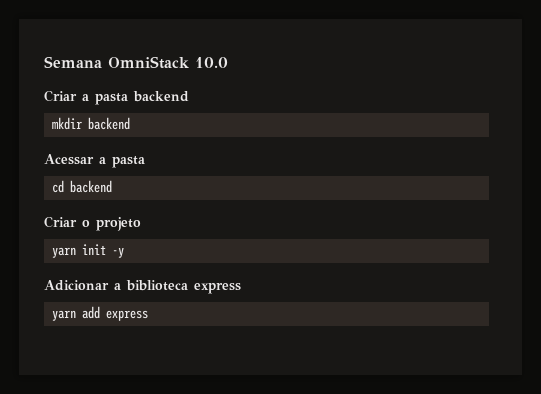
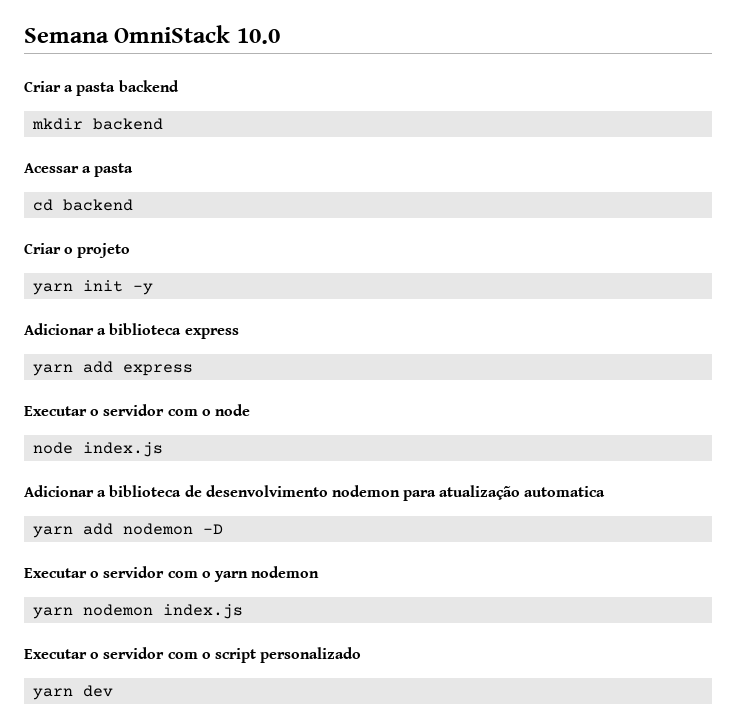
+ Executar o servidor com o node
+ node index.js
+ Adicionar a biblioteca de desenvolvimento nodemon para atualização automatica
+ yarn add nodemon -D
+ Executar o servidor com o yarn nodemon
+ yarn nodemon index.js
+ Executar o servidor com o script personalizado
+ yarn dev

